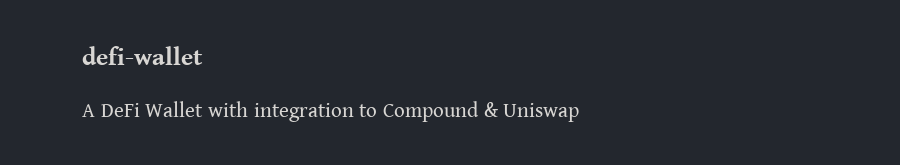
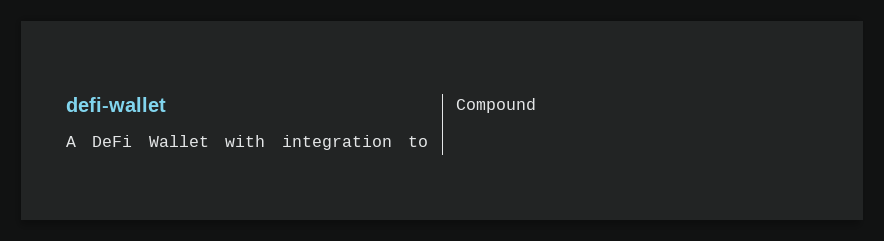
- A DeFi Wallet with integration to Compound & Uniswap
+ A DeFi Wallet with integration to Compound

